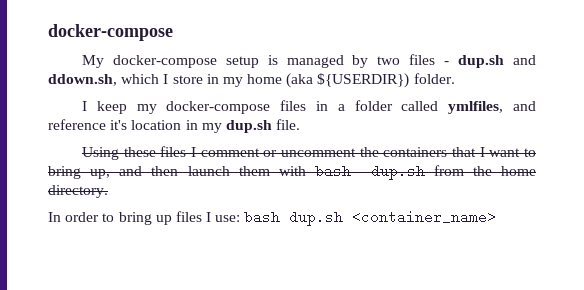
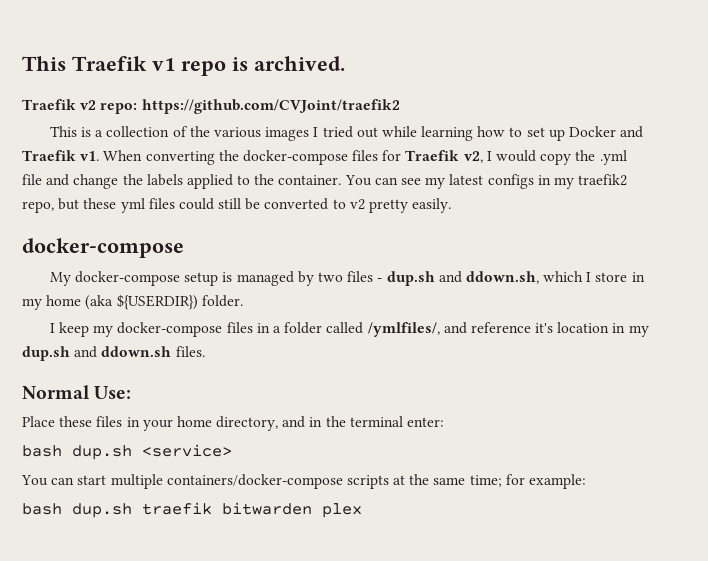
+ This Traefik v1 repo is archived.
+ Traefik v2 repo: https://github.com/CVJoint/traefik2
+ This is a collection of the various images I tried out while learning how to set up Docker and Traefik v1. When converting the docker-compose files for Traefik v2, I would copy the .yml file and change the labels applied to the container. You can see my latest configs in my traefik2 repo, but these yml files could still be converted to v2 pretty easily.
- I keep my docker-compose files in a folder called ymlfiles, and reference it's location in my dup.sh file.
- Using these files I comment or uncomment the containers that I want to bring up, and then launch them with bash dup.sh from the home directory.
- In order to bring up files I use: bash dup.sh <container_name>
+ I keep my docker-compose files in a folder called /ymlfiles/, and reference it's location in my dup.sh and ddown.sh files.
+ Normal Use:
+ Place these files in your home directory, and in the terminal enter:
+ bash dup.sh <service>
+ You can start multiple containers/docker-compose scripts at the same time; for example:
+ bash dup.sh traefik bitwarden plex

